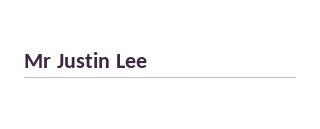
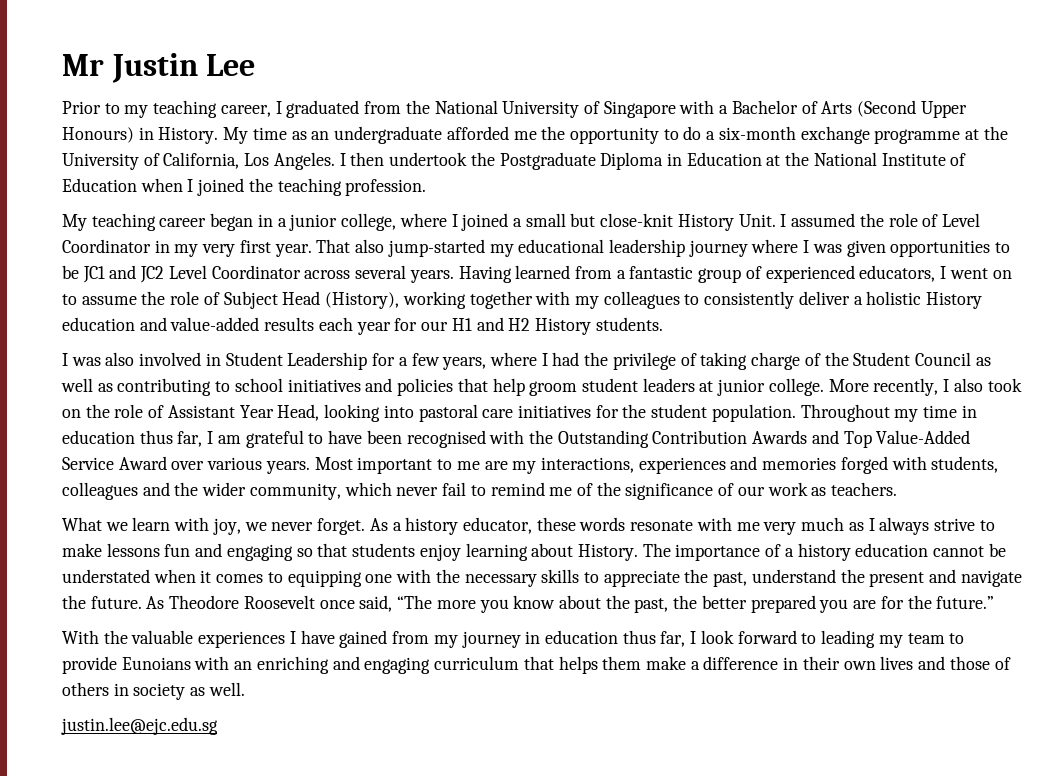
+ Prior to my teaching career, I graduated from the National University of Singapore with a Bachelor of Arts (Second Upper Honours) in History. My time as an undergraduate afforded me the opportunity to do a six-month exchange programme at the University of California, Los Angeles. I then undertook the Postgraduate Diploma in Education at the National Institute of Education when I joined the teaching profession.
+ My teaching career began in a junior college, where I joined a small but close-knit History Unit. I assumed the role of Level Coordinator in my very first year. That also jump-started my educational leadership journey where I was given opportunities to be JC1 and JC2 Level Coordinator across several years. Having learned from a fantastic group of experienced educators, I went on to assume the role of Subject Head (History), working together with my colleagues to consistently deliver a holistic History education and value-added results each year for our H1 and H2 History students.
+ I was also involved in Student Leadership for a few years, where I had the privilege of taking charge of the Student Council as well as contributing to school initiatives and policies that help groom student leaders at junior college. More recently, I also took on the role of Assistant Year Head, looking into pastoral care initiatives for the student population. Throughout my time in education thus far, I am grateful to have been recognised with the Outstanding Contribution Awards and Top Value-Added Service Award over various years. Most important to me are my interactions, experiences and memories forged with students, colleagues and the wider community, which never fail to remind me of the significance of our work as teachers.
+ What we learn with joy, we never forget. As a history educator, these words resonate with me very much as I always strive to make lessons fun and engaging so that students enjoy learning about History. The importance of a history education cannot be understated when it comes to equipping one with the necessary skills to appreciate the past, understand the present and navigate the future. As Theodore Roosevelt once said, “The more you know about the past, the better prepared you are for the future.”
+ With the valuable experiences I have gained from my journey in education thus far, I look forward to leading my team to provide Eunoians with an enriching and engaging curriculum that helps them make a difference in their own lives and those of others in society as well.
+ justin.lee@ejc.edu.sg

